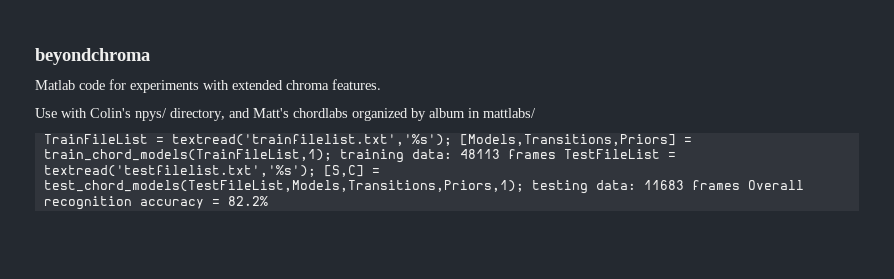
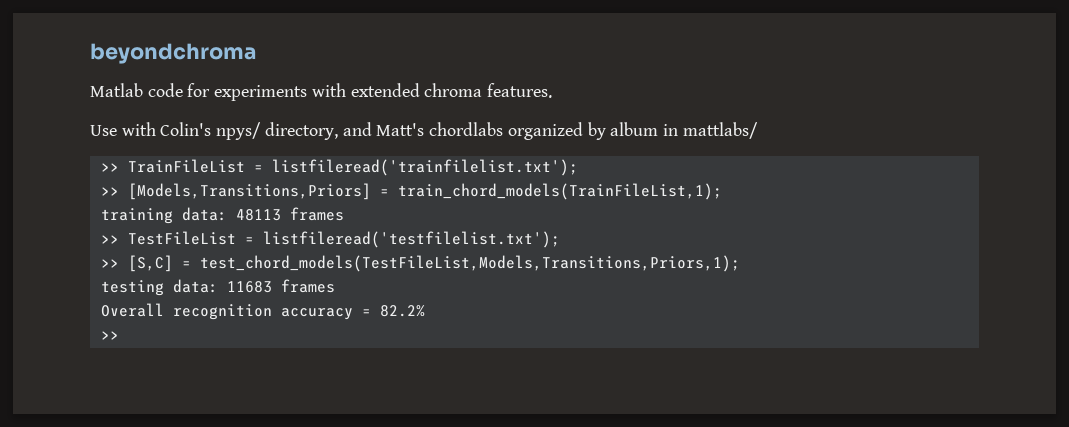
- TrainFileList = textread('trainfilelist.txt','%s'); [Models,Transitions,Priors] = train_chord_models(TrainFileList,1); training data: 48113 frames TestFileList = textread('testfilelist.txt','%s'); [S,C] = test_chord_models(TestFileList,Models,Transitions,Priors,1); testing data: 11683 frames Overall recognition accuracy = 82.2%
+ >> TrainFileList = listfileread('trainfilelist.txt');
+ >> [Models,Transitions,Priors] = train_chord_models(TrainFileList,1);
+ training data: 48113 frames
+ >> TestFileList = listfileread('testfilelist.txt');
+ >> [S,C] = test_chord_models(TestFileList,Models,Transitions,Priors,1);
+ testing data: 11683 frames
+ Overall recognition accuracy = 82.2%
+ >>

